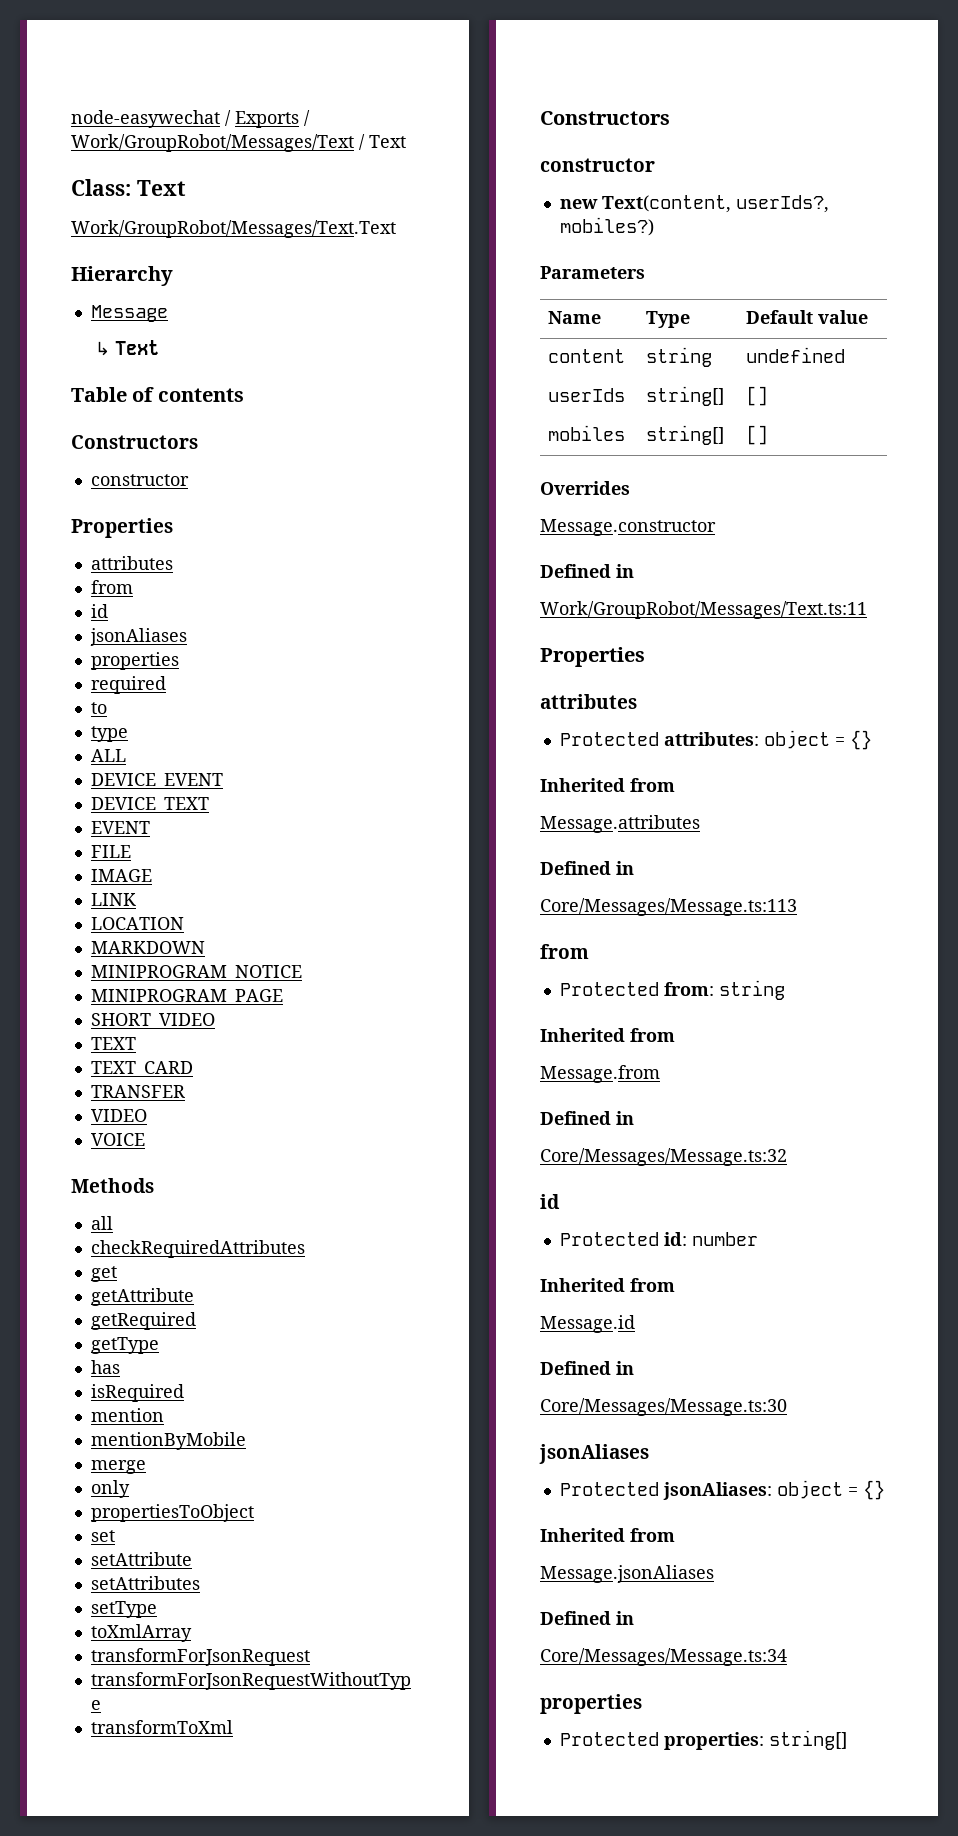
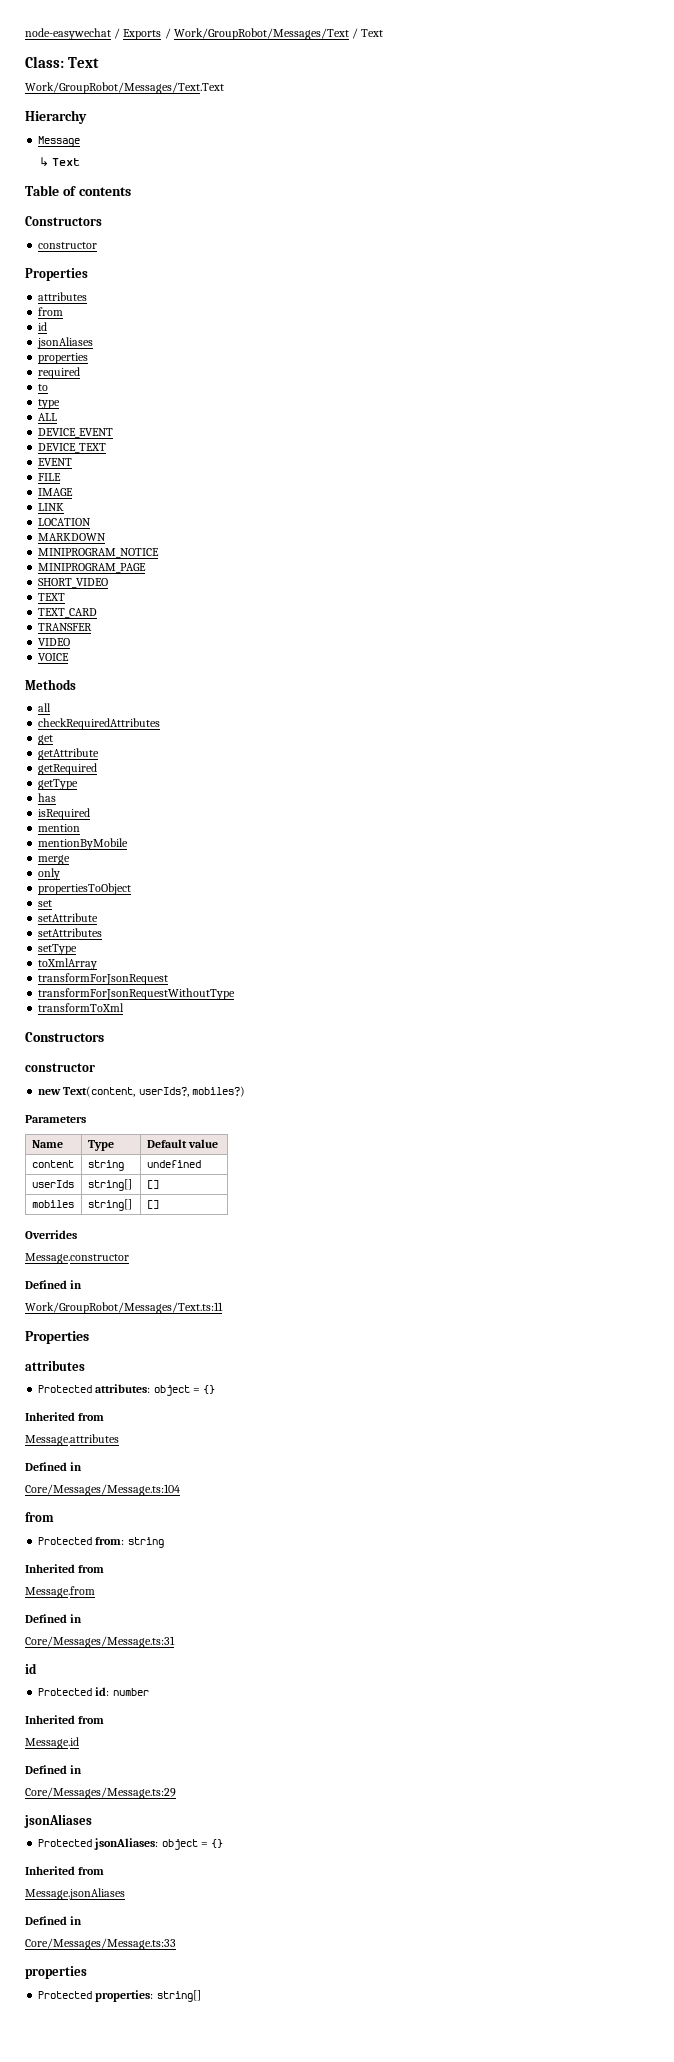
- Core/Messages/Message.ts:113
+ Core/Messages/Message.ts:104
- Core/Messages/Message.ts:32
+ Core/Messages/Message.ts:31
- Core/Messages/Message.ts:30
+ Core/Messages/Message.ts:29
- Core/Messages/Message.ts:34
+ Core/Messages/Message.ts:33

